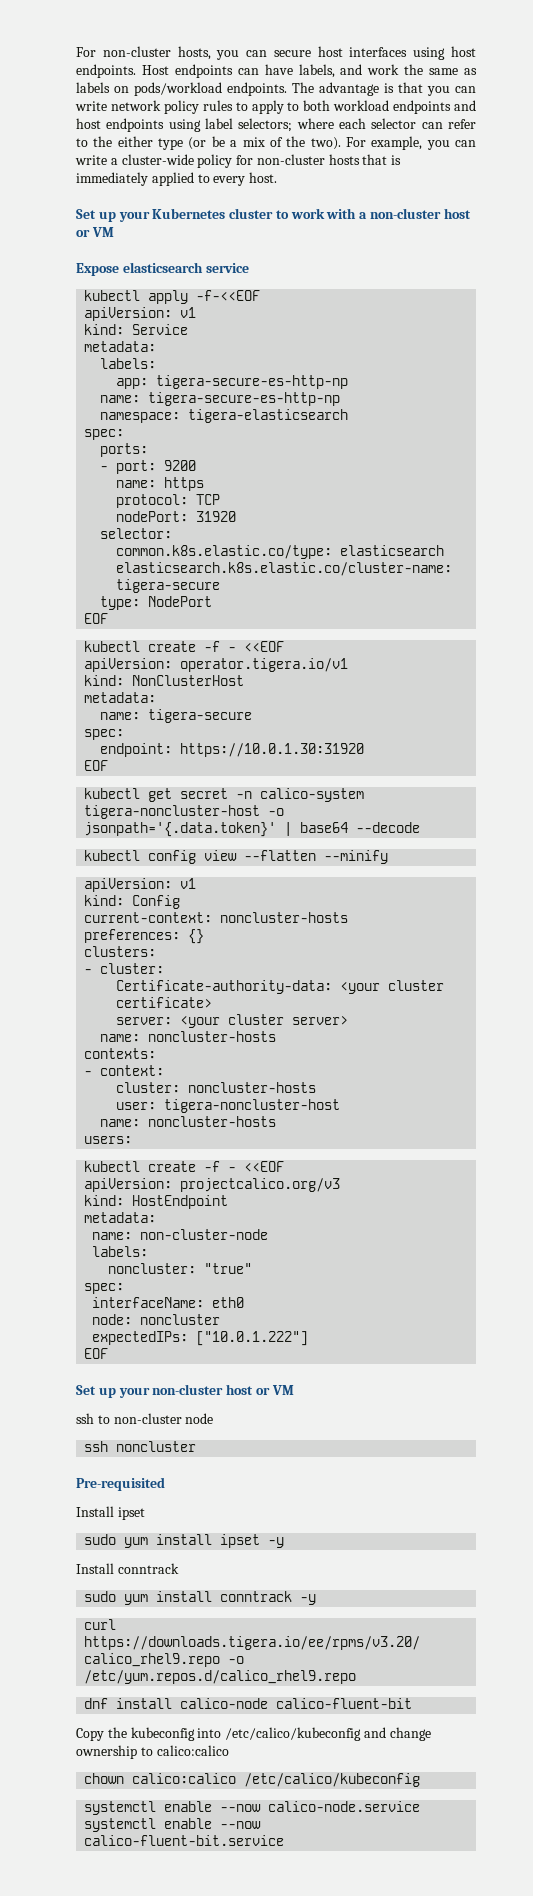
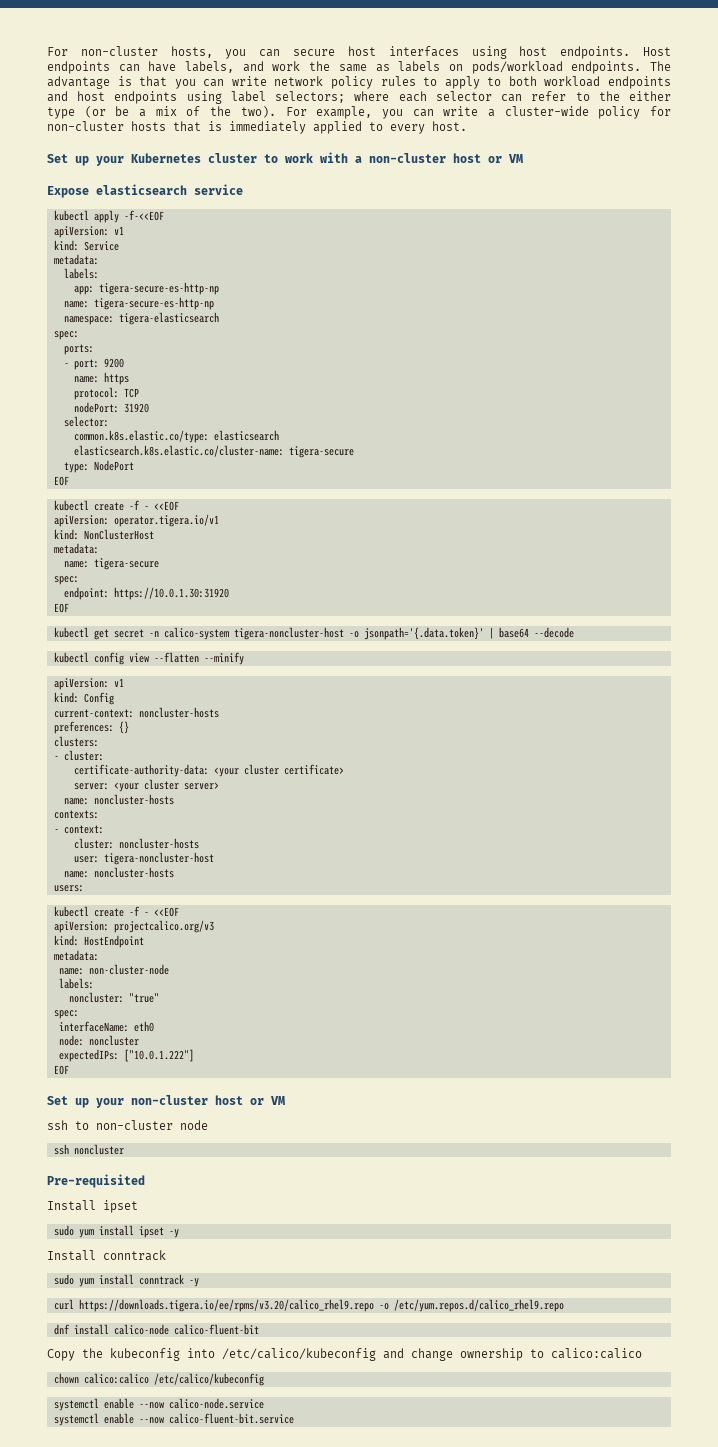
- Certificate-authority-data: <your cluster certificate>
+ certificate-authority-data: <your cluster certificate>

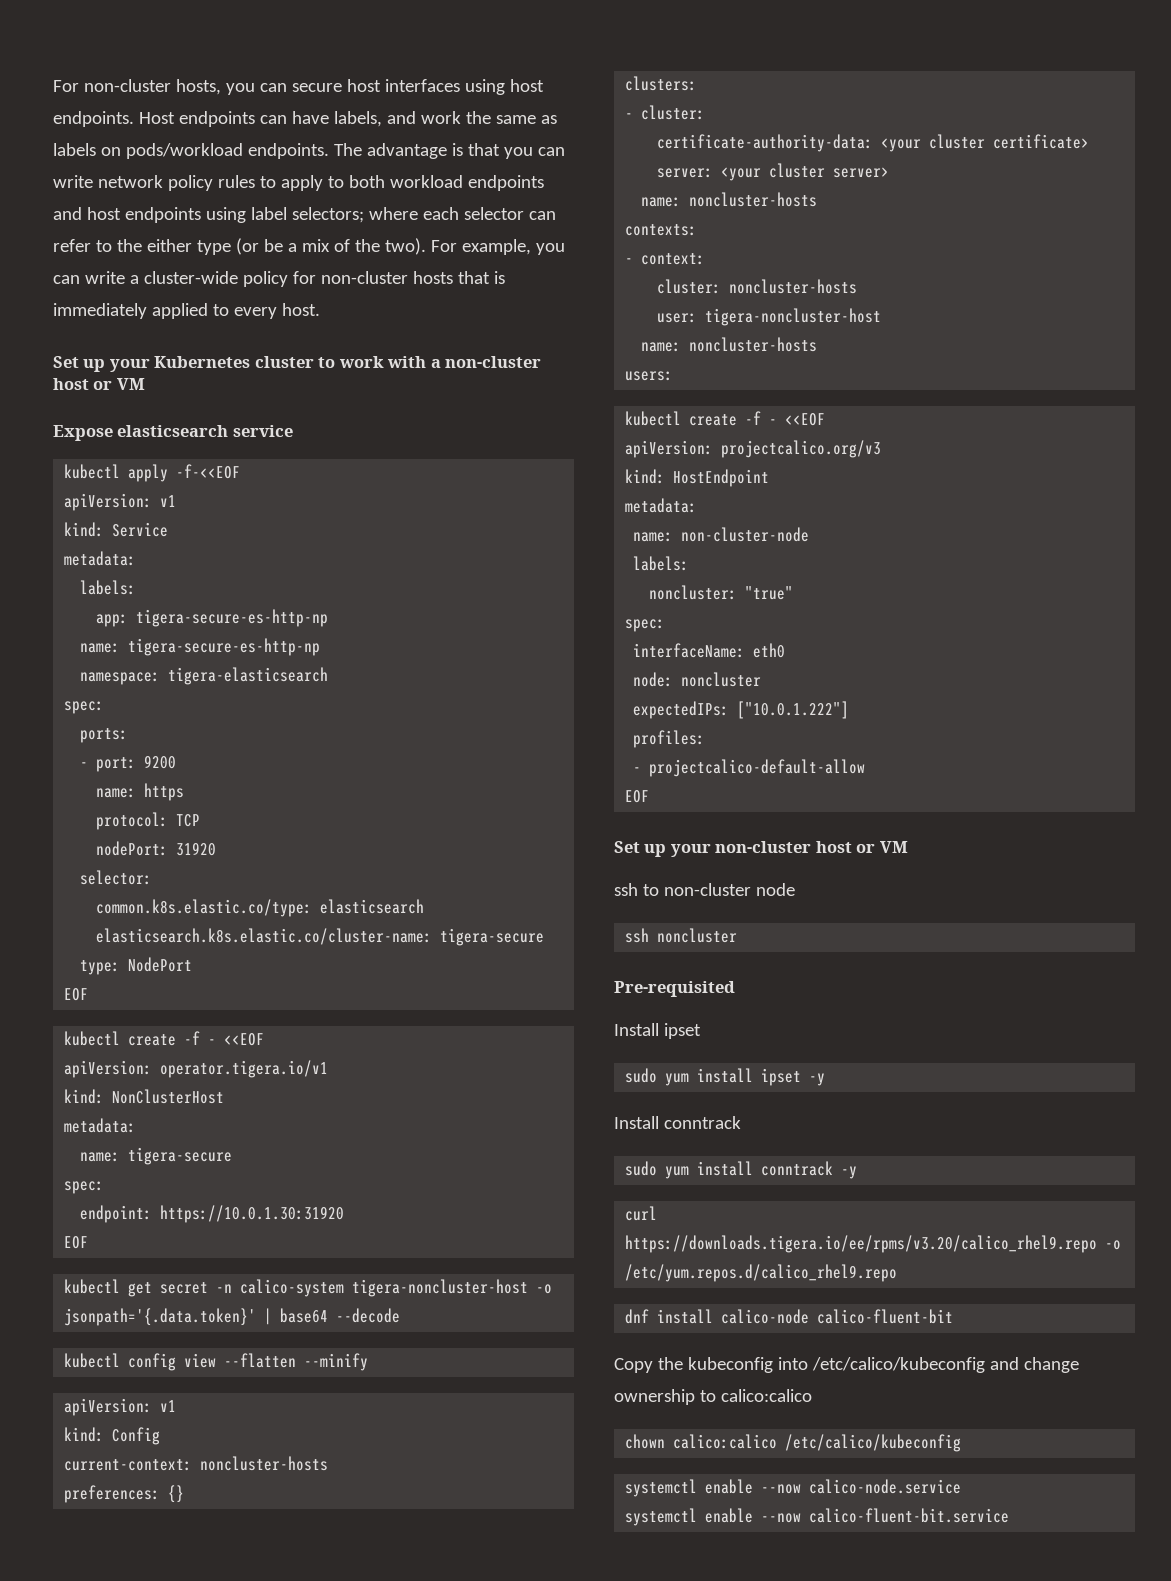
+ profiles:
+ - projectcalico-default-allow

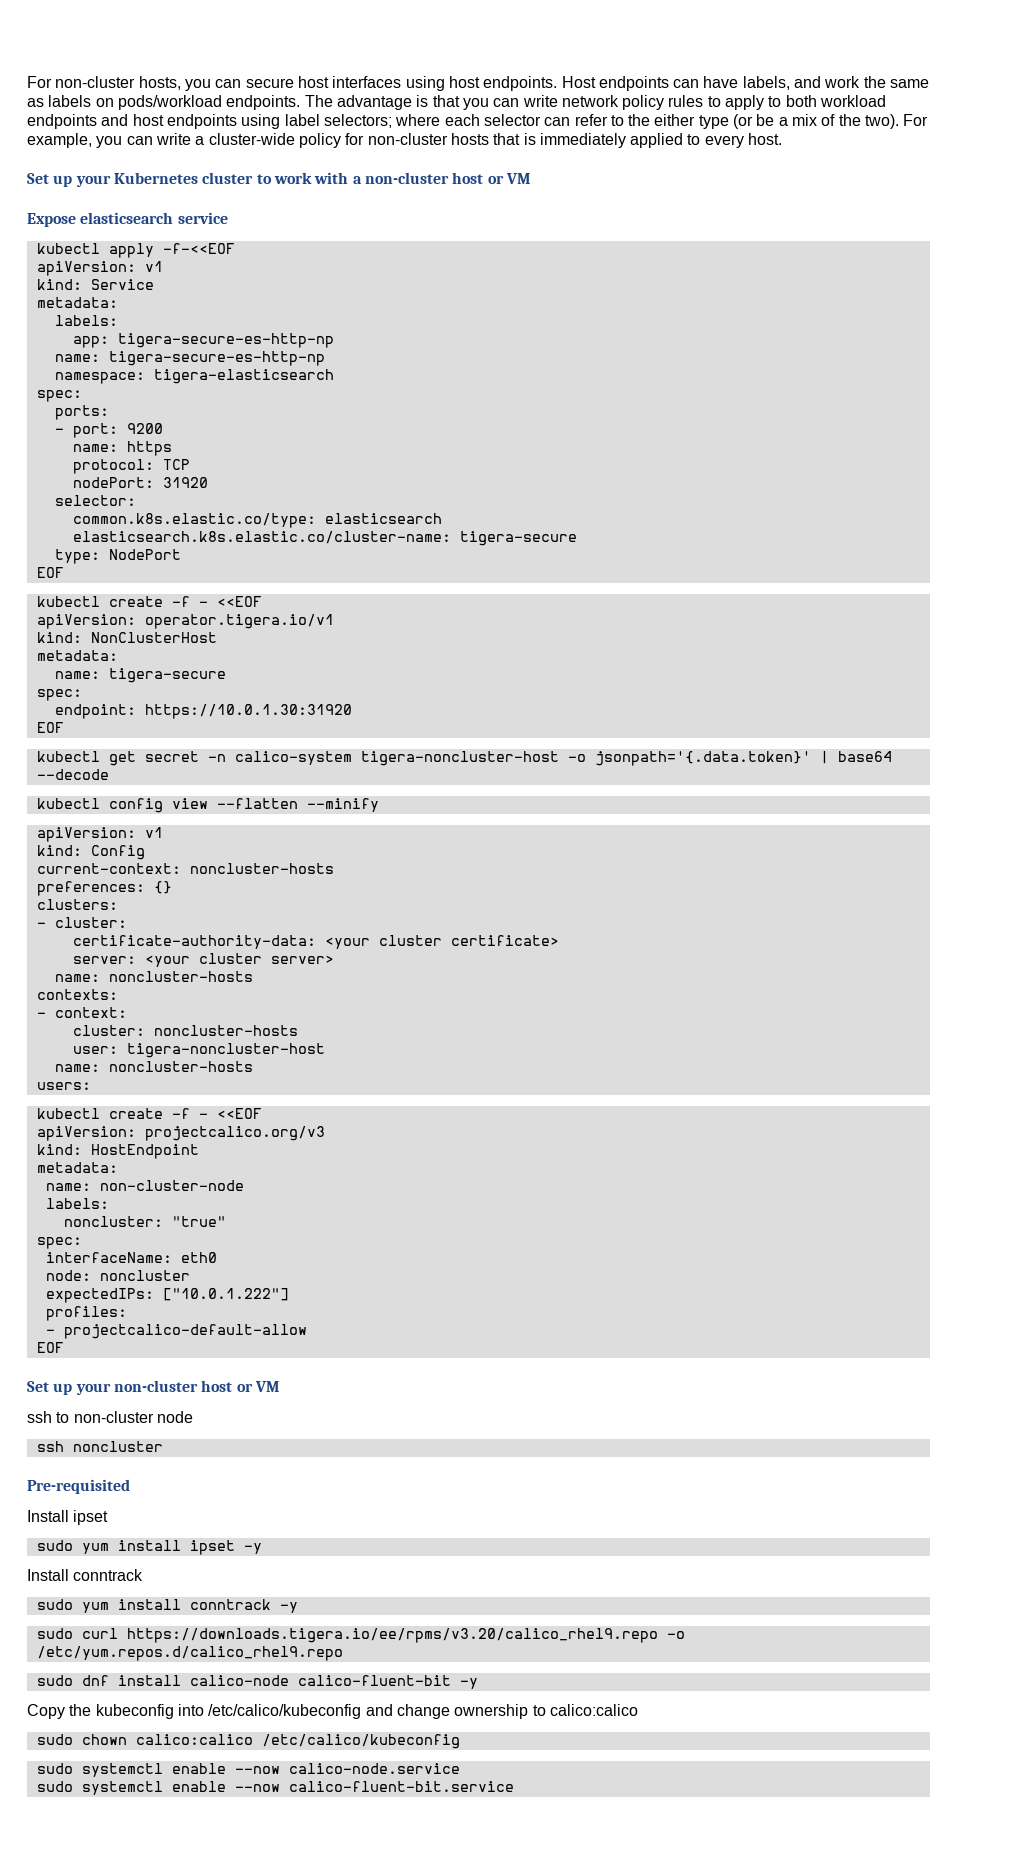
- curl https://downloads.tigera.io/ee/rpms/v3.20/calico_rhel9.repo -o /etc/yum.repos.d/calico_rhel9.repo
+ sudo curl https://downloads.tigera.io/ee/rpms/v3.20/calico_rhel9.repo -o /etc/yum.repos.d/calico_rhel9.repo
- dnf install calico-node calico-fluent-bit
+ sudo dnf install calico-node calico-fluent-bit -y
- chown calico:calico /etc/calico/kubeconfig
+ sudo chown calico:calico /etc/calico/kubeconfig
- systemctl enable --now calico-node.service
+ sudo systemctl enable --now calico-node.service
- systemctl enable --now calico-fluent-bit.service
+ sudo systemctl enable --now calico-fluent-bit.service

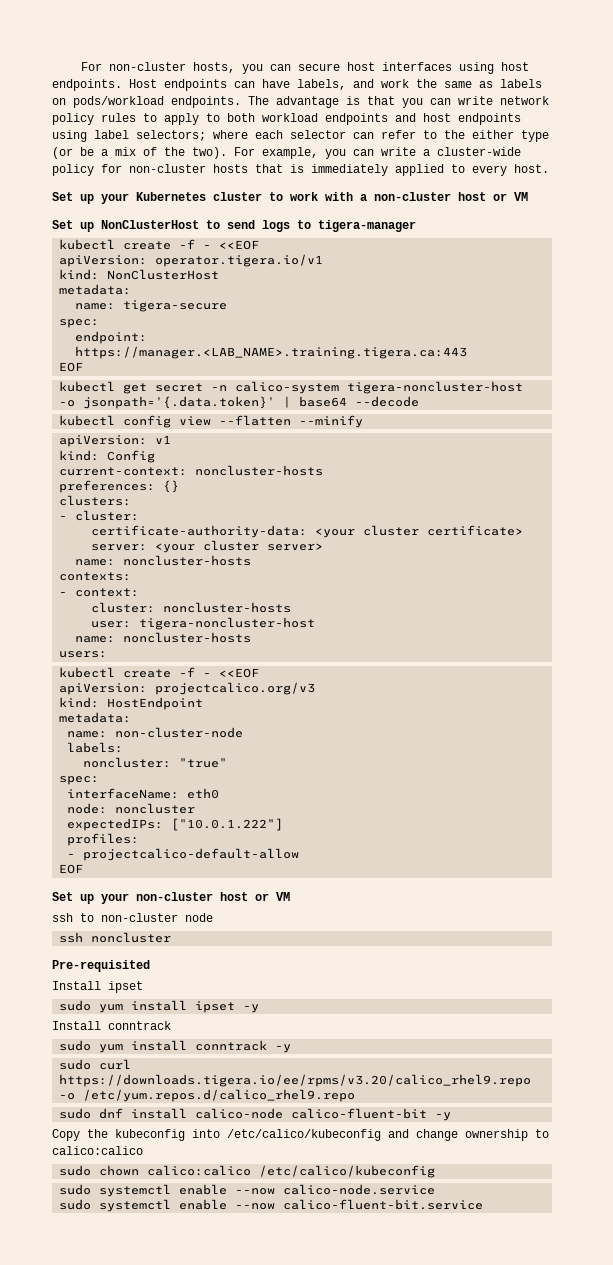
- Expose elasticsearch service
- kubectl apply -f-<<EOF
- apiVersion: v1
- kind: Service
- metadata:
- labels:
- app: tigera-secure-es-http-np
- name: tigera-secure-es-http-np
- namespace: tigera-elasticsearch
- spec:
- ports:
- - port: 9200
- name: https
- protocol: TCP
- nodePort: 31920
- selector:
- common.k8s.elastic.co/type: elasticsearch
- elasticsearch.k8s.elastic.co/cluster-name: tigera-secure
- type: NodePort
- EOF
+ Set up NonClusterHost to send logs to tigera-manager
- endpoint: https://10.0.1.30:31920
+ endpoint: https://manager.<LAB_NAME>.training.tigera.ca:443

